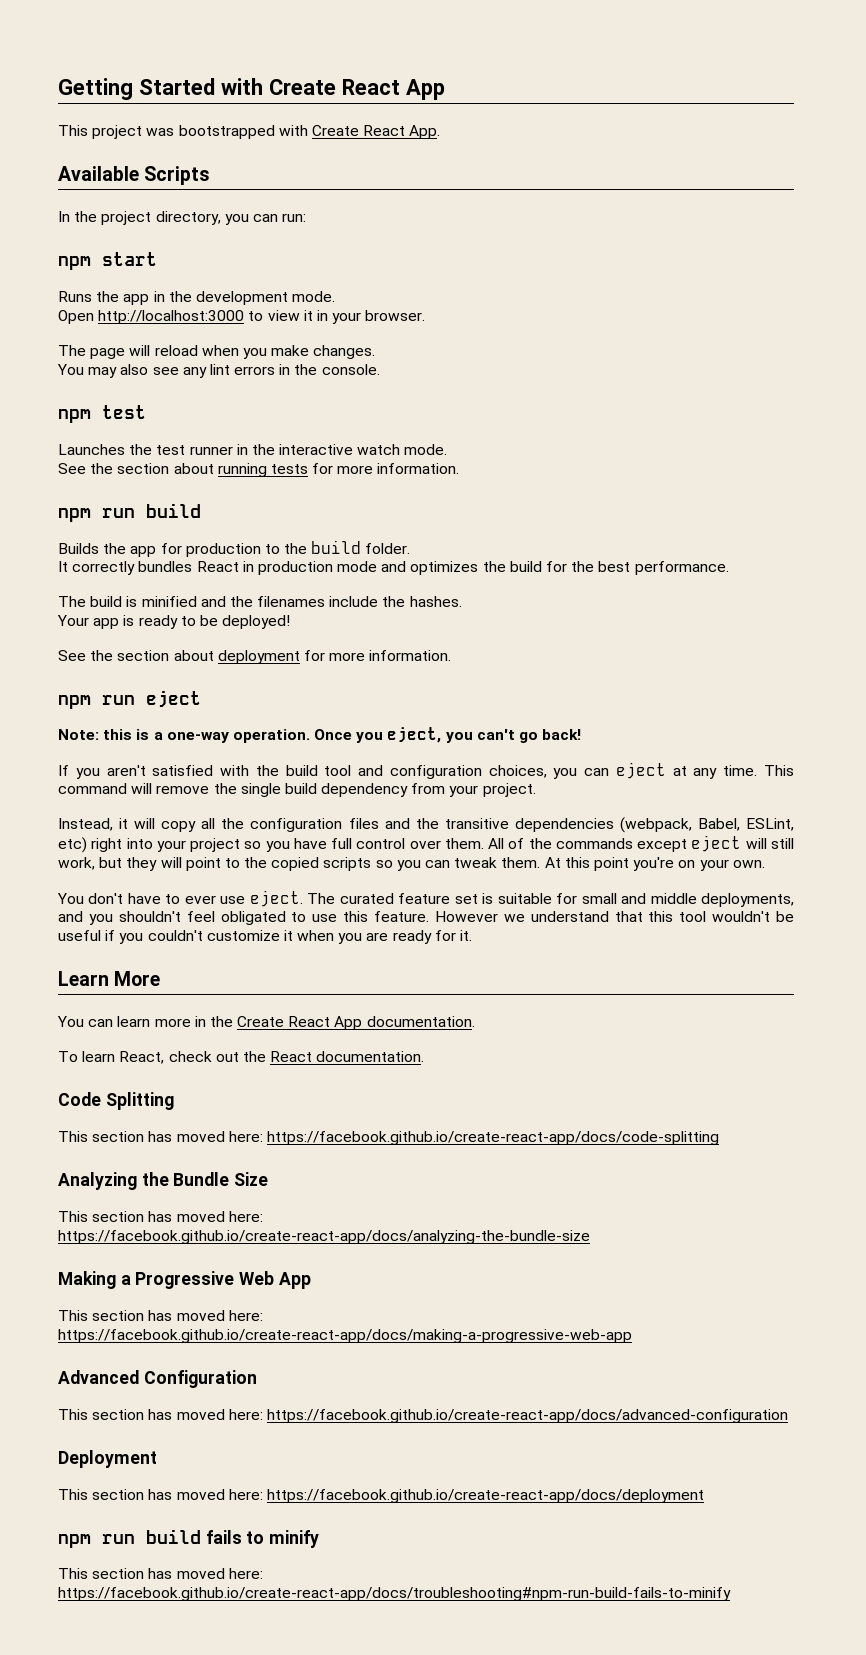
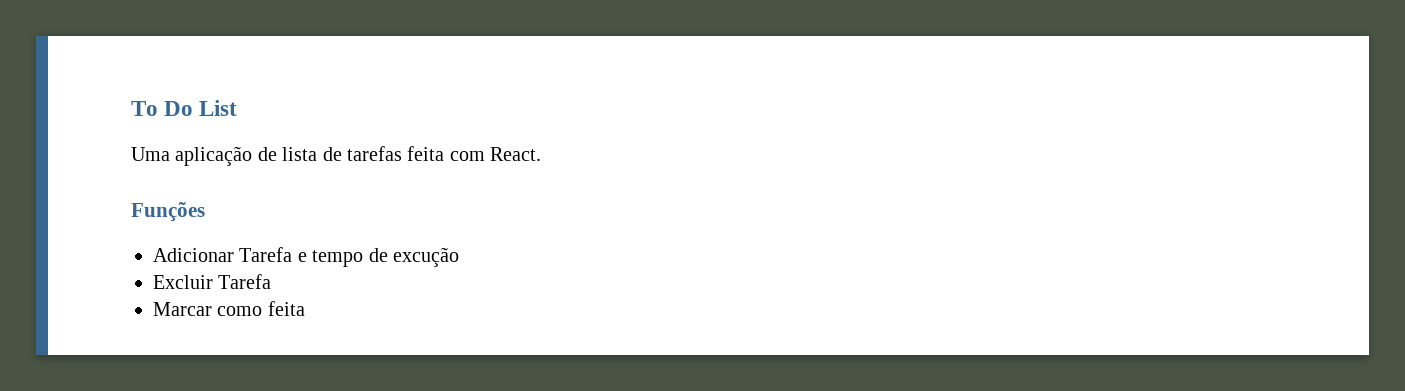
- Getting Started with Create React App
- This project was bootstrapped with Create React App.
- Available Scripts
- In the project directory, you can run:
- npm start
- Runs the app in the development mode.
- Open http://localhost:3000 to view it in your browser.
- The page will reload when you make changes.
- You may also see any lint errors in the console.
- npm test
- Launches the test runner in the interactive watch mode.
- See the section about running tests for more information.
- npm run build
- Builds the app for production to the build folder.
- It correctly bundles React in production mode and optimizes the build for the best performance.
- The build is minified and the filenames include the hashes.
- Your app is ready to be deployed!
- See the section about deployment for more information.
- npm run eject
- Note: this is a one-way operation. Once you eject, you can't go back!
- If you aren't satisfied with the build tool and configuration choices, you can eject at any time. This command will remove the single build dependency from your project.
- Instead, it will copy all the configuration files and the transitive dependencies (webpack, Babel, ESLint, etc) right into your project so you have full control over them. All of the commands except eject will still work, but they will point to the copied scripts so you can tweak them. At this point you're on your own.
- You don't have to ever use eject. The curated feature set is suitable for small and middle deployments, and you shouldn't feel obligated to use this feature. However we understand that this tool wouldn't be useful if you couldn't customize it when you are ready for it.
- Learn More
- You can learn more in the Create React App documentation.
- To learn React, check out the React documentation.
- Code Splitting
- This section has moved here: https://facebook.github.io/create-react-app/docs/code-splitting
- Analyzing the Bundle Size
- This section has moved here: https://facebook.github.io/create-react-app/docs/analyzing-the-bundle-size
- Making a Progressive Web App
- This section has moved here: https://facebook.github.io/create-react-app/docs/making-a-progressive-web-app
- Advanced Configuration
- This section has moved here: https://facebook.github.io/create-react-app/docs/advanced-configuration
- Deployment
- This section has moved here: https://facebook.github.io/create-react-app/docs/deployment
- npm run build fails to minify
- This section has moved here: https://facebook.github.io/create-react-app/docs/troubleshooting#npm-run-build-fails-to-minify
+ To Do List
+ Uma aplicação de lista de tarefas feita com React.
+ Funções
+ Adicionar Tarefa e tempo de excução
+ Excluir Tarefa
+ Marcar como feita

